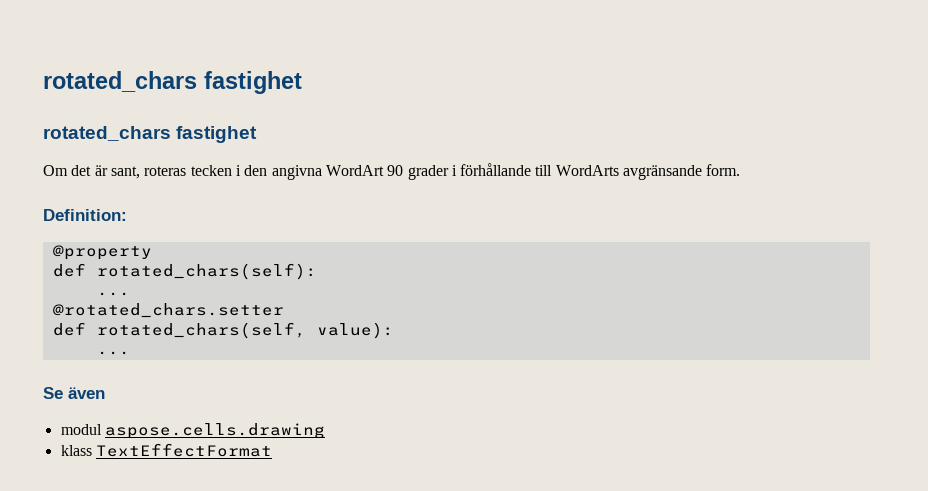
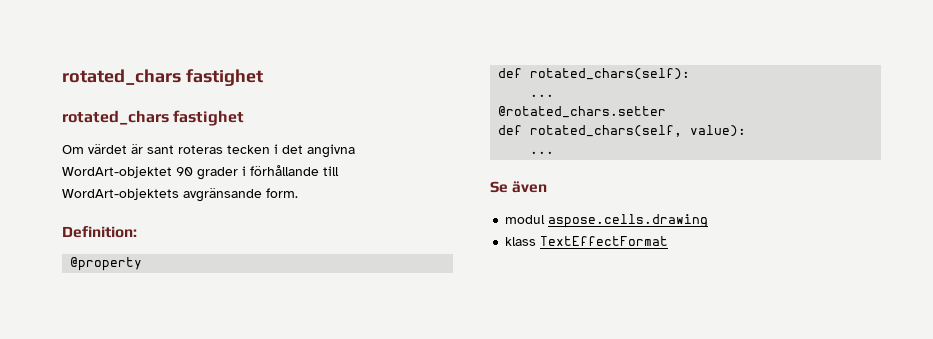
- Om det är sant, roteras tecken i den angivna WordArt 90 grader i förhållande till WordArts avgränsande form.
+ Om värdet är sant roteras tecken i det angivna WordArt-objektet 90 grader i förhållande till WordArt-objektets avgränsande form.

